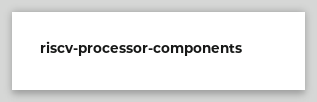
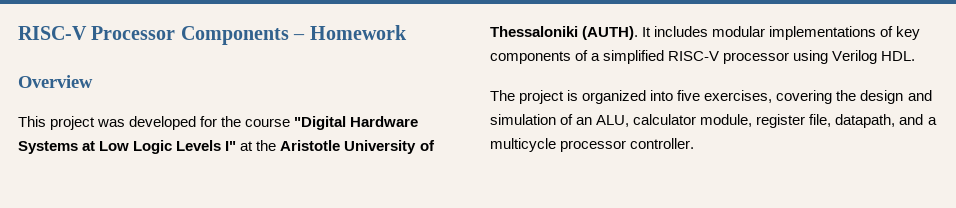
- riscv-processor-components
+ RISC-V Processor Components – Homework
+ Overview
+ This project was developed for the course "Digital Hardware Systems at Low Logic Levels I" at the Aristotle University of Thessaloniki (AUTH). It includes modular implementations of key components of a simplified RISC-V processor using Verilog HDL.
+ The project is organized into five exercises, covering the design and simulation of an ALU, calculator module, register file, datapath, and a multicycle processor controller.

